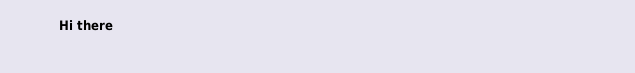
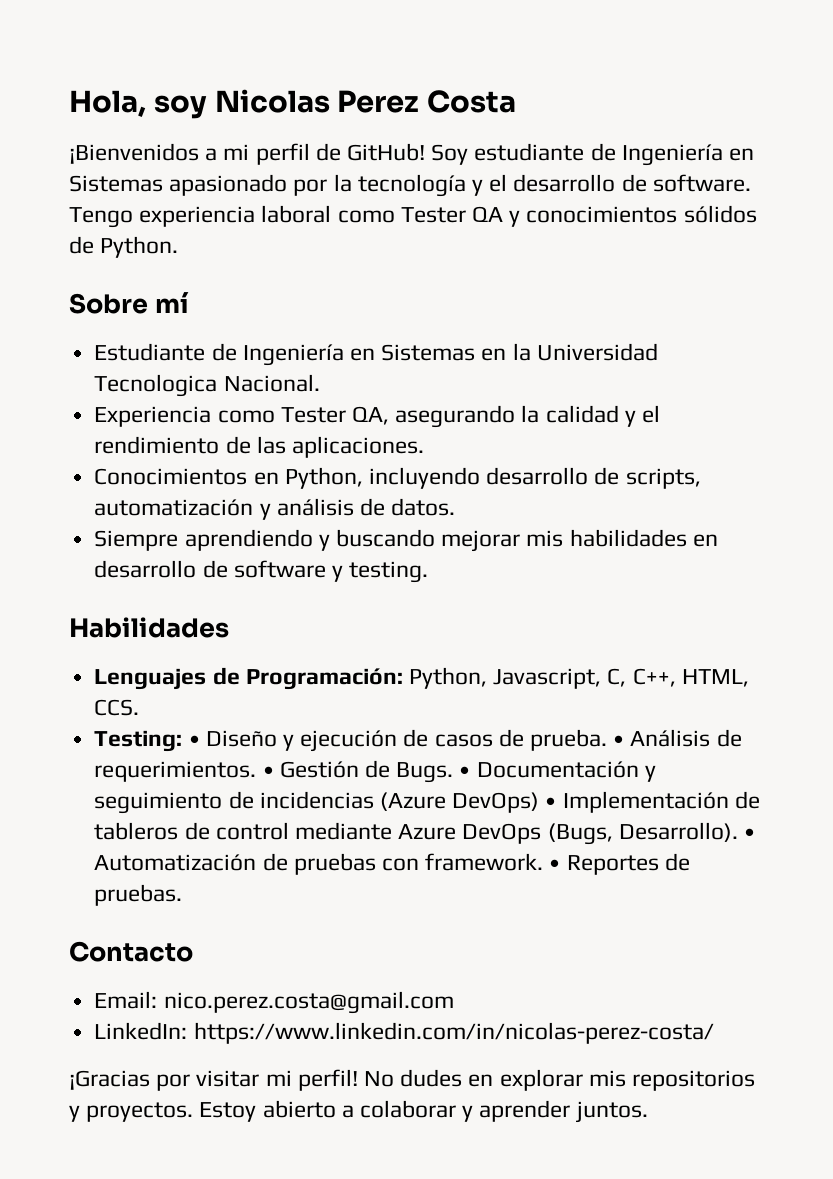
- Hi there
+ Hola, soy Nicolas Perez Costa
+ ¡Bienvenidos a mi perfil de GitHub! Soy estudiante de Ingeniería en Sistemas apasionado por la tecnología y el desarrollo de software. Tengo experiencia laboral como Tester QA y conocimientos sólidos de Python.
+ Sobre mí
+ Estudiante de Ingeniería en Sistemas en la Universidad Tecnologica Nacional.
+ Experiencia como Tester QA, asegurando la calidad y el rendimiento de las aplicaciones.
+ Conocimientos en Python, incluyendo desarrollo de scripts, automatización y análisis de datos.
+ Siempre aprendiendo y buscando mejorar mis habilidades en desarrollo de software y testing.
+ Habilidades
+ Lenguajes de Programación: Python, Javascript, C, C++, HTML, CCS.
+ Testing: • Diseño y ejecución de casos de prueba. • Análisis de requerimientos. • Gestión de Bugs. • Documentación y seguimiento de incidencias (Azure DevOps) • Implementación de tableros de control mediante Azure DevOps (Bugs, Desarrollo). • Automatización de pruebas con framework. • Reportes de pruebas.
+ Contacto
+ Email: nico.perez.costa@gmail.com
+ LinkedIn: https://www.linkedin.com/in/nicolas-perez-costa/
+ ¡Gracias por visitar mi perfil! No dudes en explorar mis repositorios y proyectos. Estoy abierto a colaborar y aprender juntos.

